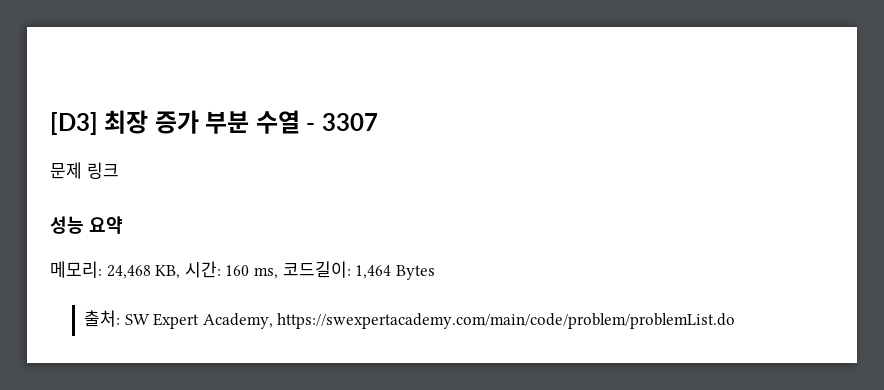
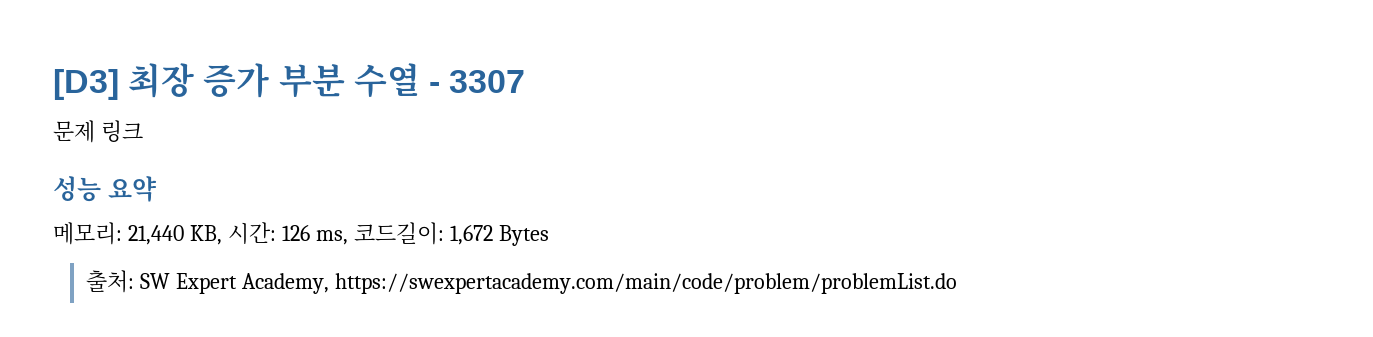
- 메모리: 24,468 KB, 시간: 160 ms, 코드길이: 1,464 Bytes
+ 메모리: 21,440 KB, 시간: 126 ms, 코드길이: 1,672 Bytes

